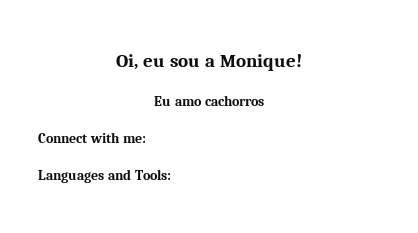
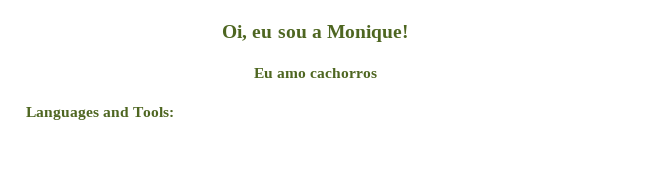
- Connect with me:

